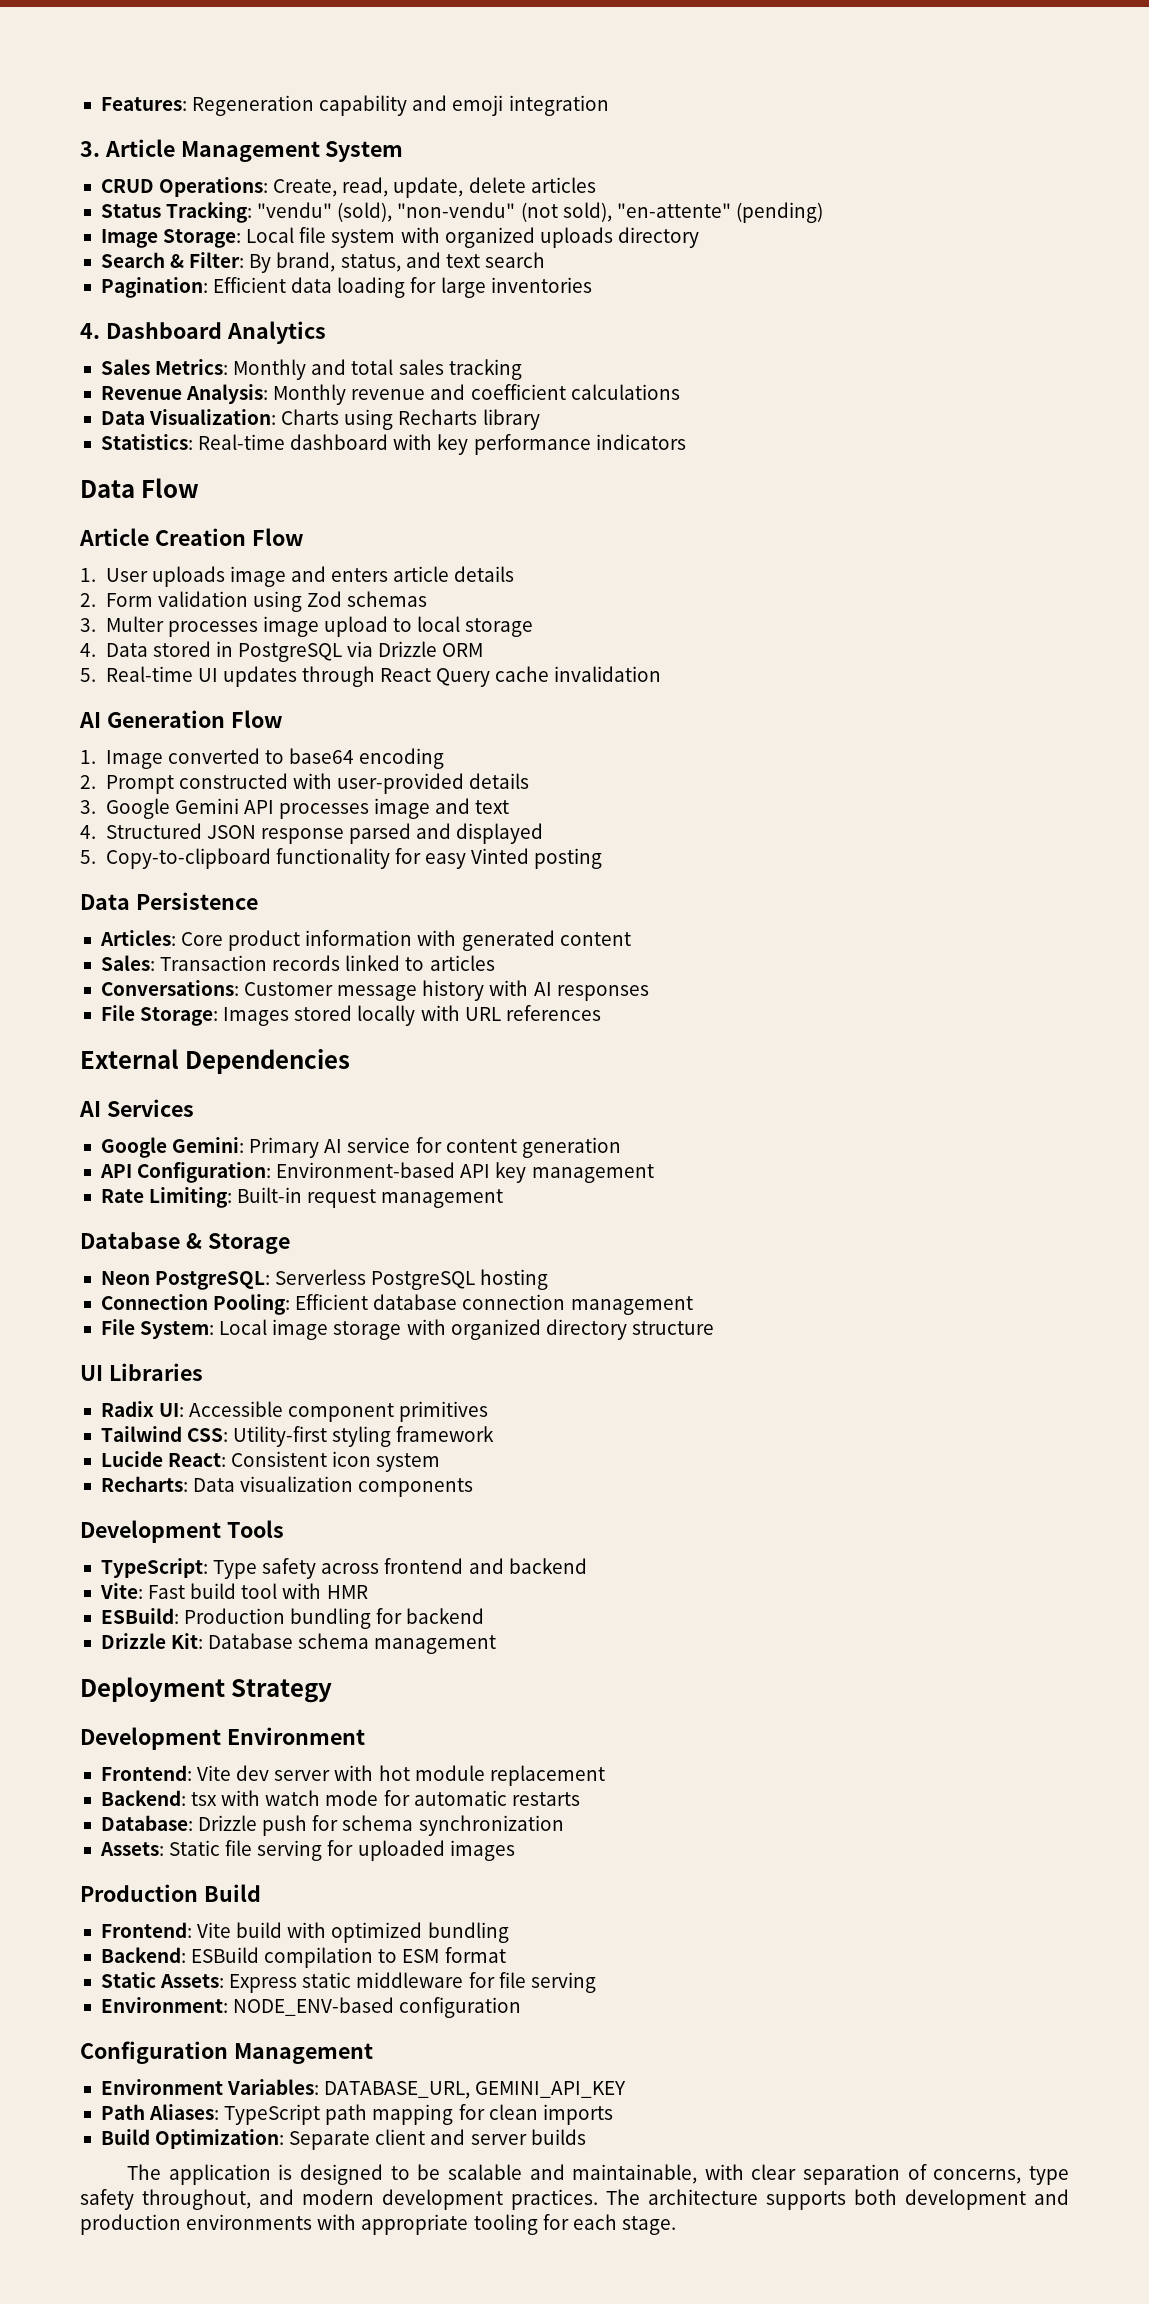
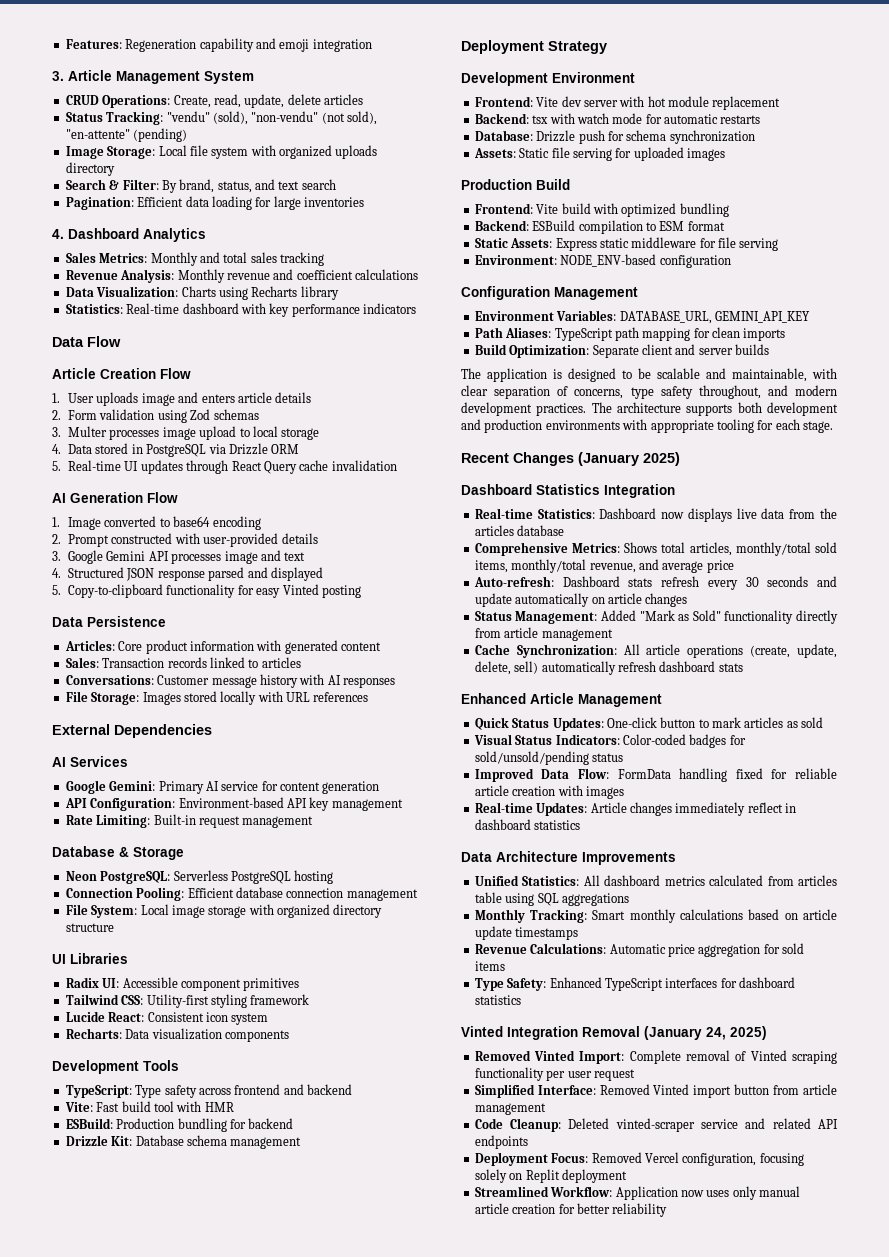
+ Recent Changes (January 2025)
+ Dashboard Statistics Integration
+ Real-time Statistics: Dashboard now displays live data from the articles database
+ Comprehensive Metrics: Shows total articles, monthly/total sold items, monthly/total revenue, and average price
+ Auto-refresh: Dashboard stats refresh every 30 seconds and update automatically on article changes
+ Status Management: Added "Mark as Sold" functionality directly from article management
+ Cache Synchronization: All article operations (create, update, delete, sell) automatically refresh dashboard stats
+ Enhanced Article Management
+ Quick Status Updates: One-click button to mark articles as sold
+ Visual Status Indicators: Color-coded badges for sold/unsold/pending status
+ Improved Data Flow: FormData handling fixed for reliable article creation with images
+ Real-time Updates: Article changes immediately reflect in dashboard statistics
+ Data Architecture Improvements
+ Unified Statistics: All dashboard metrics calculated from articles table using SQL aggregations
+ Monthly Tracking: Smart monthly calculations based on article update timestamps
+ Revenue Calculations: Automatic price aggregation for sold items
+ Type Safety: Enhanced TypeScript interfaces for dashboard statistics
+ Vinted Integration Removal (January 24, 2025)
+ Removed Vinted Import: Complete removal of Vinted scraping functionality per user request
+ Simplified Interface: Removed Vinted import button from article management
+ Code Cleanup: Deleted vinted-scraper service and related API endpoints
+ Deployment Focus: Removed Vercel configuration, focusing solely on Replit deployment
+ Streamlined Workflow: Application now uses only manual article creation for better reliability

